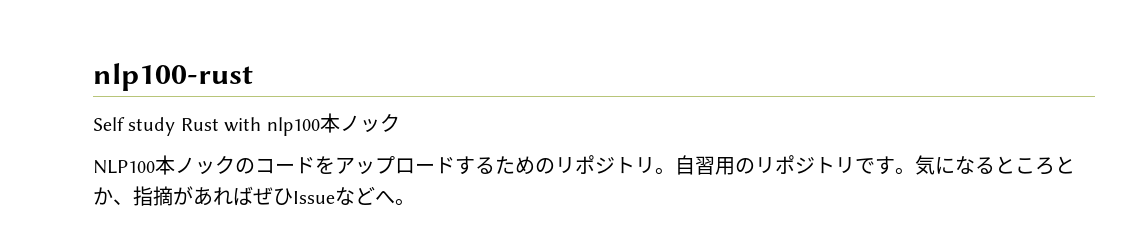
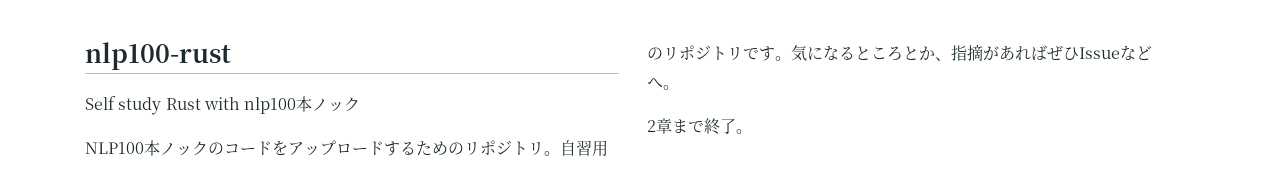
+ 2章まで終了。

